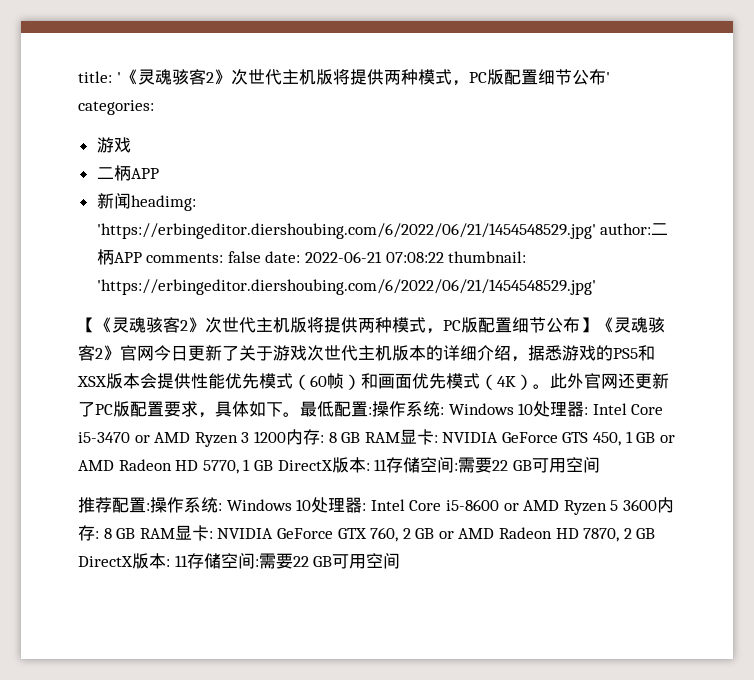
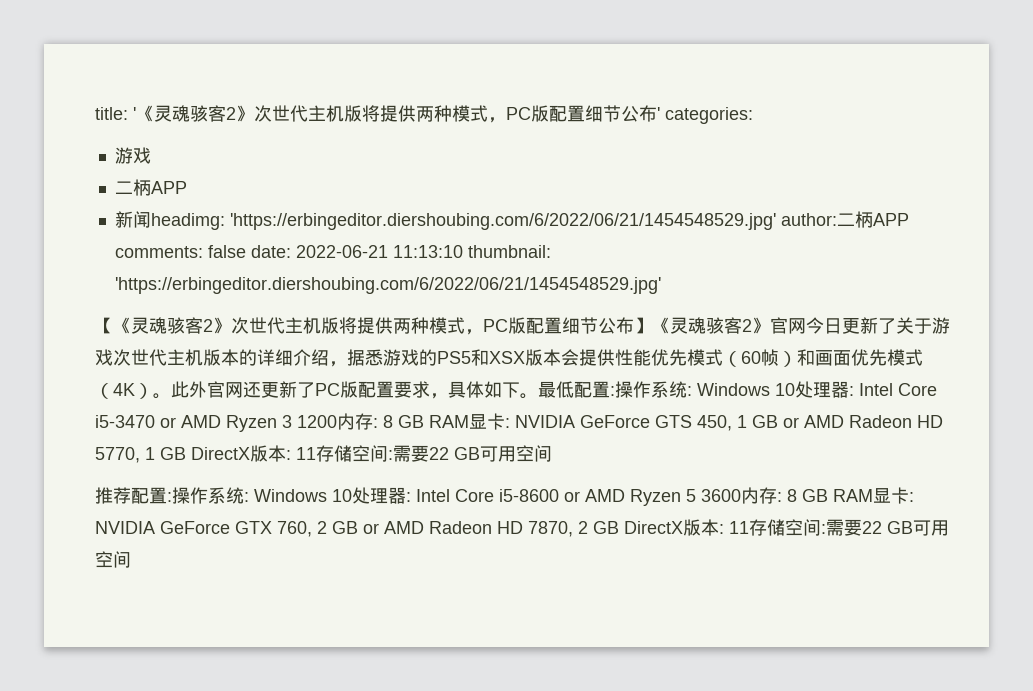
- 新闻headimg: 'https://erbingeditor.diershoubing.com/6/2022/06/21/1454548529.jpg' author:二柄APP comments: false date: 2022-06-21 07:08:22 thumbnail: 'https://erbingeditor.diershoubing.com/6/2022/06/21/1454548529.jpg'
+ 新闻headimg: 'https://erbingeditor.diershoubing.com/6/2022/06/21/1454548529.jpg' author:二柄APP comments: false date: 2022-06-21 11:13:10 thumbnail: 'https://erbingeditor.diershoubing.com/6/2022/06/21/1454548529.jpg'

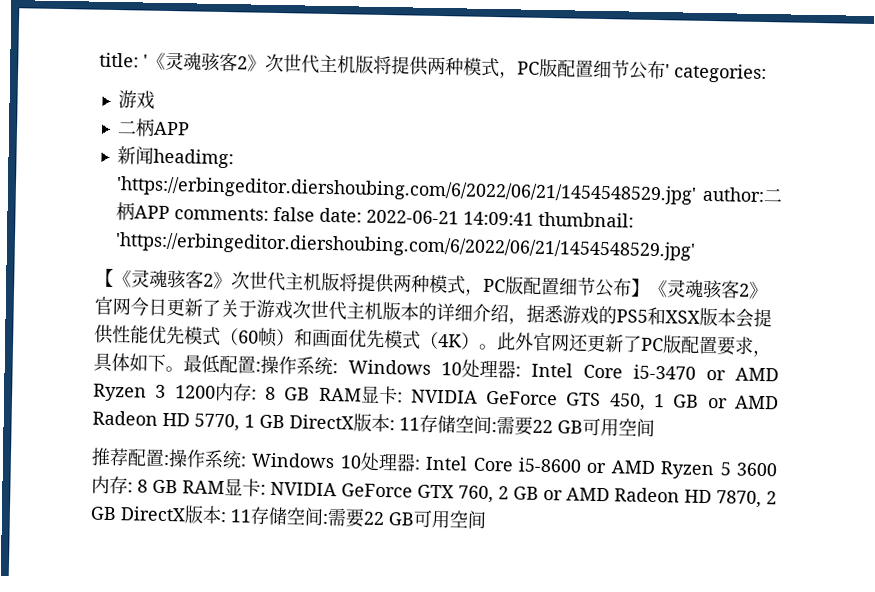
- 新闻headimg: 'https://erbingeditor.diershoubing.com/6/2022/06/21/1454548529.jpg' author:二柄APP comments: false date: 2022-06-21 11:13:10 thumbnail: 'https://erbingeditor.diershoubing.com/6/2022/06/21/1454548529.jpg'
+ 新闻headimg: 'https://erbingeditor.diershoubing.com/6/2022/06/21/1454548529.jpg' author:二柄APP comments: false date: 2022-06-21 14:09:41 thumbnail: 'https://erbingeditor.diershoubing.com/6/2022/06/21/1454548529.jpg'

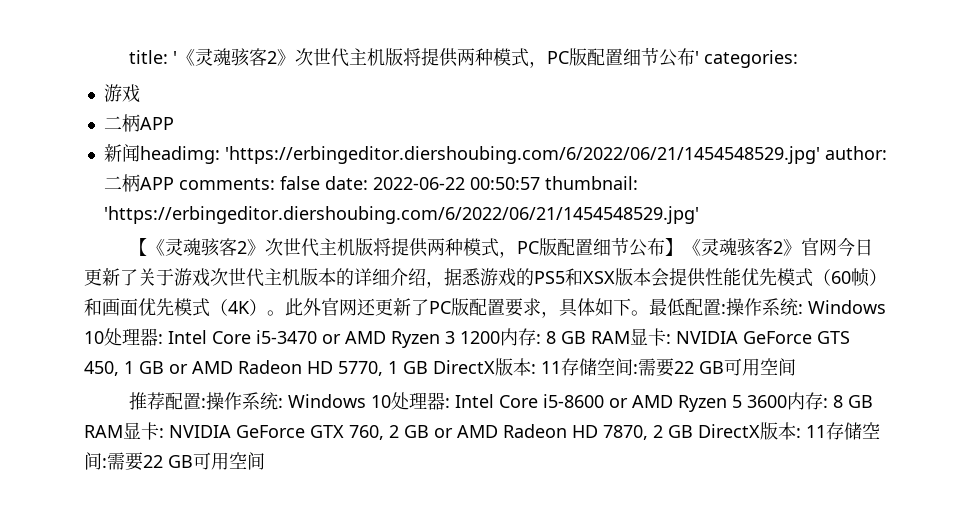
- 新闻headimg: 'https://erbingeditor.diershoubing.com/6/2022/06/21/1454548529.jpg' author:二柄APP comments: false date: 2022-06-21 14:09:41 thumbnail: 'https://erbingeditor.diershoubing.com/6/2022/06/21/1454548529.jpg'
+ 新闻headimg: 'https://erbingeditor.diershoubing.com/6/2022/06/21/1454548529.jpg' author:二柄APP comments: false date: 2022-06-22 00:50:57 thumbnail: 'https://erbingeditor.diershoubing.com/6/2022/06/21/1454548529.jpg'

